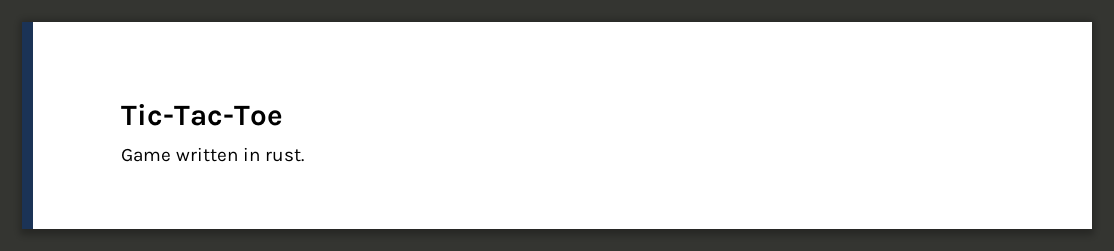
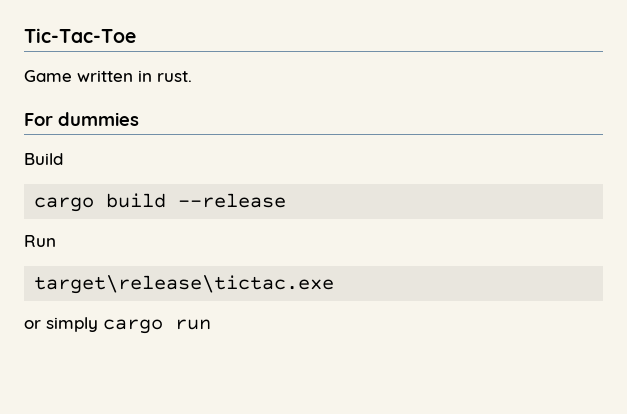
+ For dummies
+ Build
+ cargo build --release
+ Run
+ target\release\tictac.exe
+ or simply cargo run

